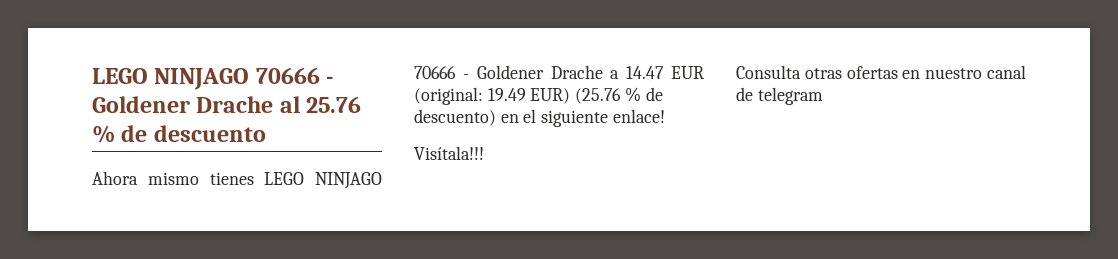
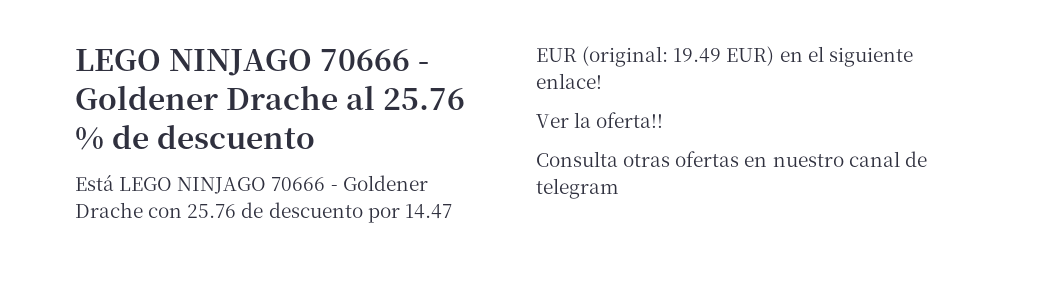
- Ahora mismo tienes LEGO NINJAGO 70666 - Goldener Drache a 14.47 EUR (original: 19.49 EUR) (25.76 % de descuento) en el siguiente enlace!
+ Está LEGO NINJAGO 70666 - Goldener Drache con 25.76 de descuento por 14.47 EUR (original: 19.49 EUR) en el siguiente enlace!
- Visítala!!!
+ Ver la oferta!!

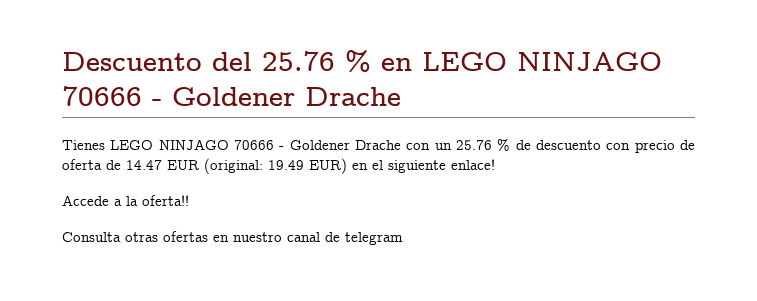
- LEGO NINJAGO 70666 - Goldener Drache al 25.76 % de descuento
- Está LEGO NINJAGO 70666 - Goldener Drache con 25.76 de descuento por 14.47 EUR (original: 19.49 EUR) en el siguiente enlace!
+ Descuento del 25.76 % en LEGO NINJAGO 70666 - Goldener Drache
+ Tienes LEGO NINJAGO 70666 - Goldener Drache con un 25.76 % de descuento con precio de oferta de 14.47 EUR (original: 19.49 EUR) en el siguiente enlace!
- Ver la oferta!!
+ Accede a la oferta!!

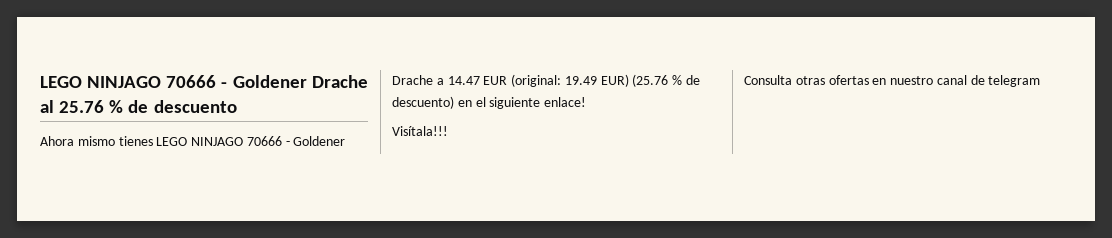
- Descuento del 25.76 % en LEGO NINJAGO 70666 - Goldener Drache
- Tienes LEGO NINJAGO 70666 - Goldener Drache con un 25.76 % de descuento con precio de oferta de 14.47 EUR (original: 19.49 EUR) en el siguiente enlace!
+ LEGO NINJAGO 70666 - Goldener Drache al 25.76 % de descuento
+ Ahora mismo tienes LEGO NINJAGO 70666 - Goldener Drache a 14.47 EUR (original: 19.49 EUR) (25.76 % de descuento) en el siguiente enlace!
- Accede a la oferta!!
+ Visítala!!!

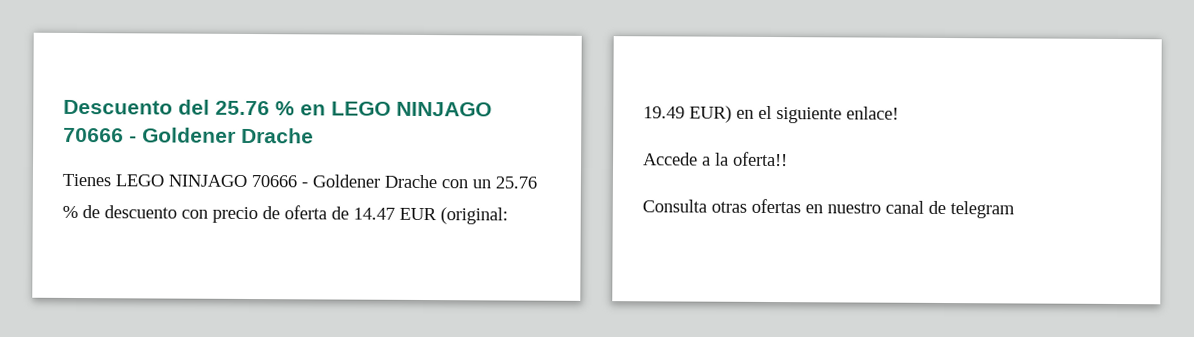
- LEGO NINJAGO 70666 - Goldener Drache al 25.76 % de descuento
- Ahora mismo tienes LEGO NINJAGO 70666 - Goldener Drache a 14.47 EUR (original: 19.49 EUR) (25.76 % de descuento) en el siguiente enlace!
+ Descuento del 25.76 % en LEGO NINJAGO 70666 - Goldener Drache
+ Tienes LEGO NINJAGO 70666 - Goldener Drache con un 25.76 % de descuento con precio de oferta de 14.47 EUR (original: 19.49 EUR) en el siguiente enlace!
- Visítala!!!
+ Accede a la oferta!!

